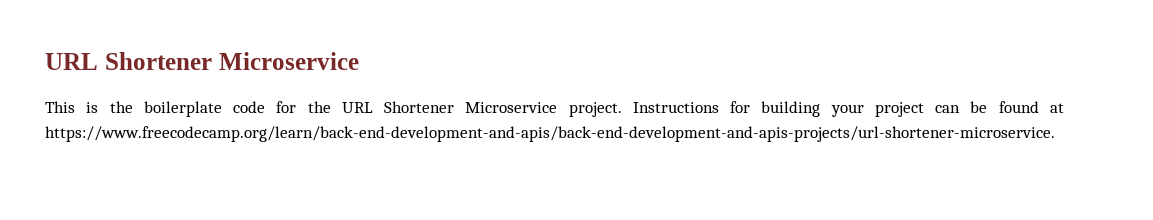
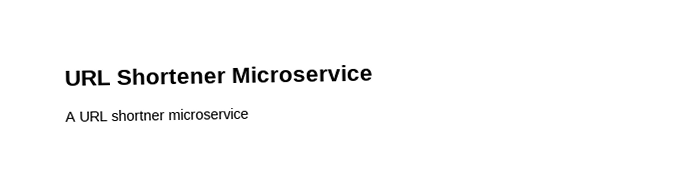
- This is the boilerplate code for the URL Shortener Microservice project. Instructions for building your project can be found at https://www.freecodecamp.org/learn/back-end-development-and-apis/back-end-development-and-apis-projects/url-shortener-microservice.
+ A URL shortner microservice

